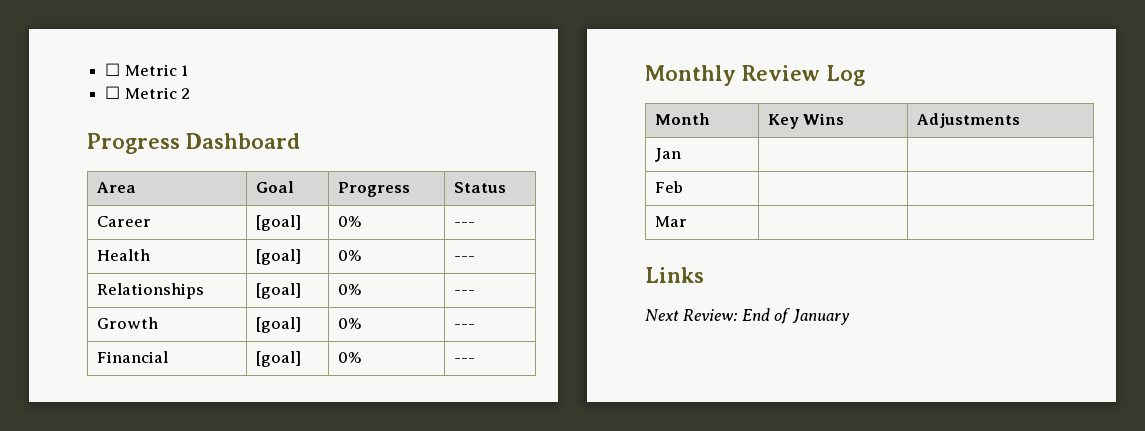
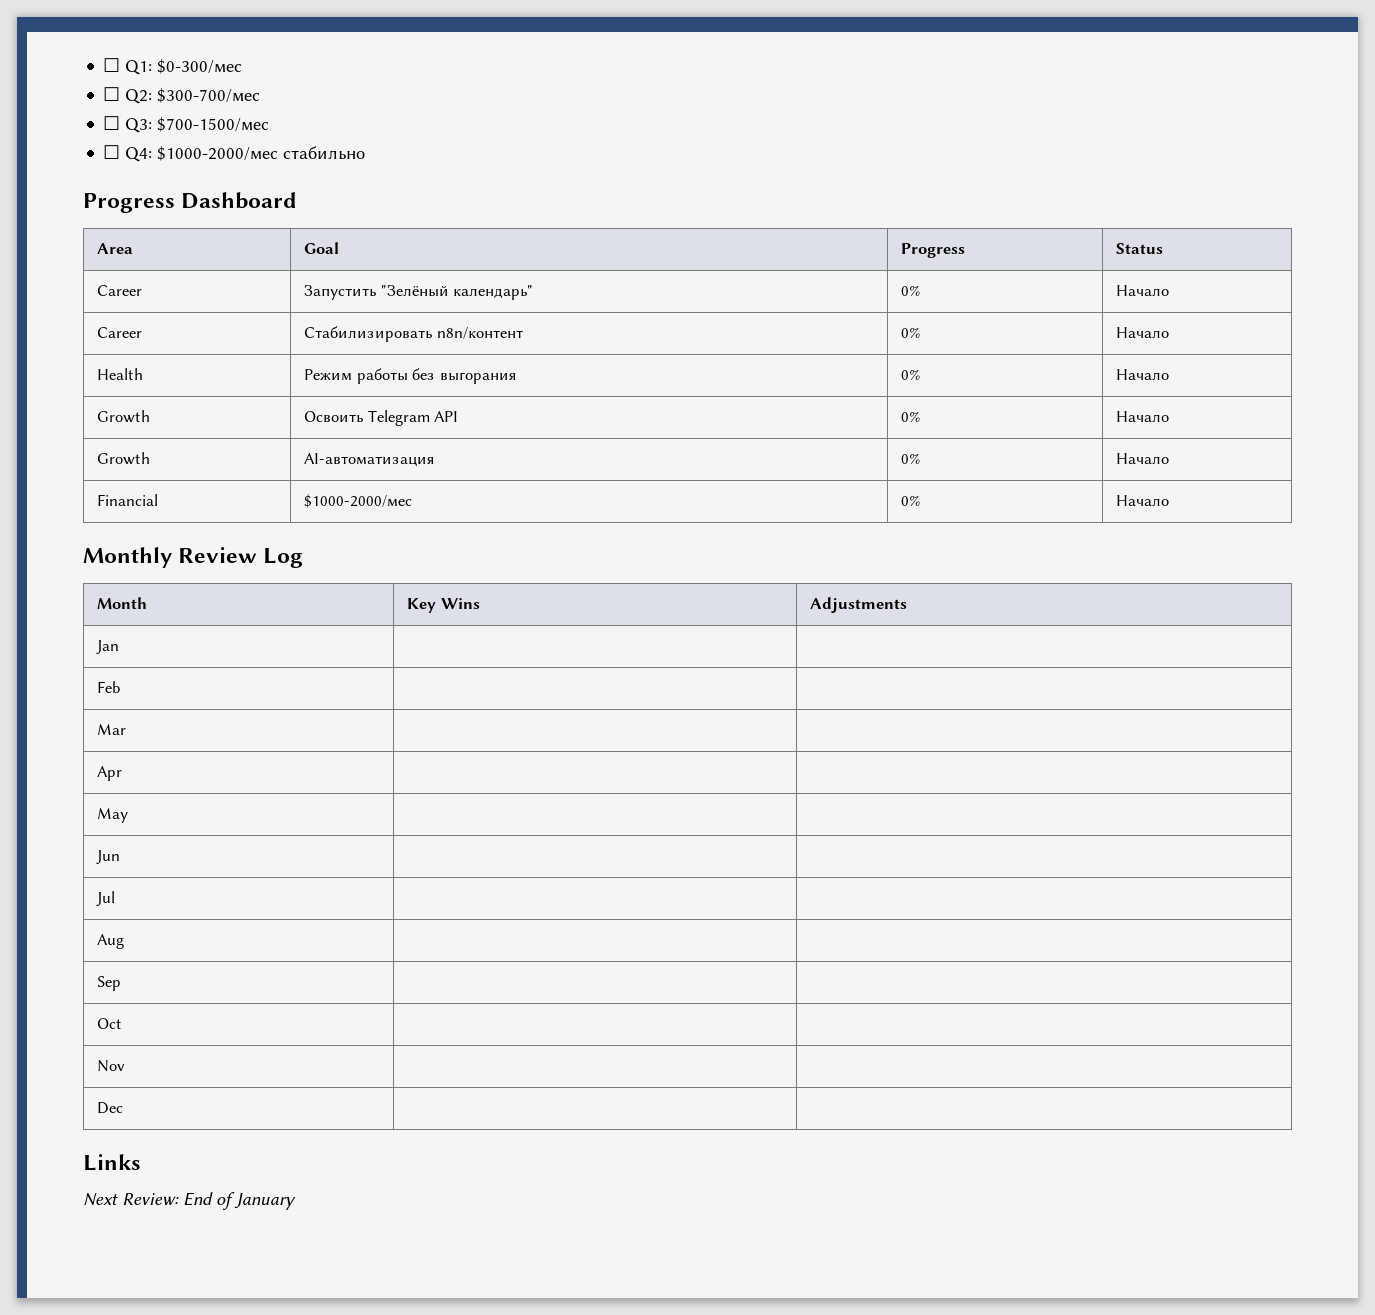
- ☐ Metric 1
- ☐ Metric 2
+ ☐ Q1: $0-300/мес
+ ☐ Q2: $300-700/мес
+ ☐ Q3: $700-1500/мес
+ ☐ Q4: $1000-2000/мес стабильно
- Career | [goal] | 0% | ---
- Health | [goal] | 0% | ---
- Relationships | [goal] | 0% | ---
- Growth | [goal] | 0% | ---
+ Career | Запустить "Зелёный календарь" | 0% | Начало
+ Career | Стабилизировать n8n/контент | 0% | Начало
+ Health | Режим работы без выгорания | 0% | Начало
+ Growth | Освоить Telegram API | 0% | Начало
+ Growth | AI-автоматизация | 0% | Начало
- Financial | [goal] | 0% | ---
+ Financial | $1000-2000/мес | 0% | Начало
+ Apr | |
+ May | |
+ Jun | |
+ Jul | |
+ Aug | |
+ Sep | |
+ Oct | |
+ Nov | |
+ Dec | |

